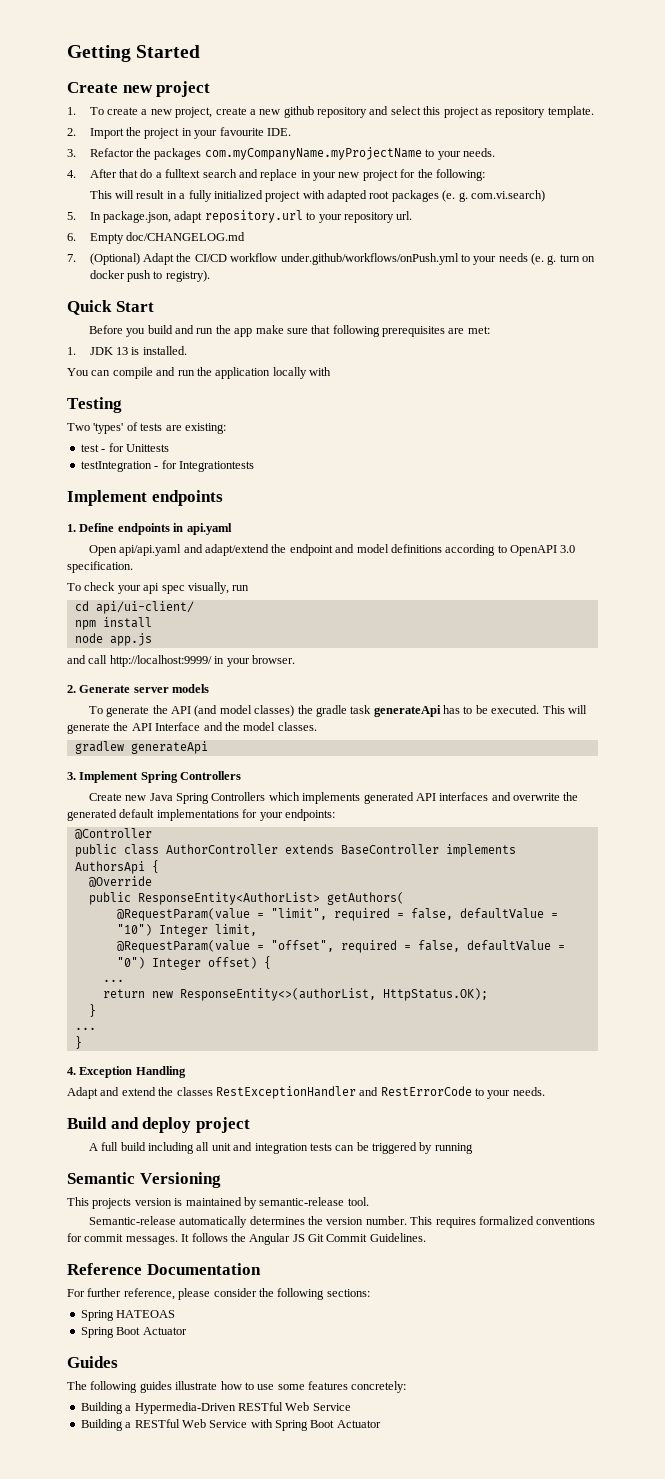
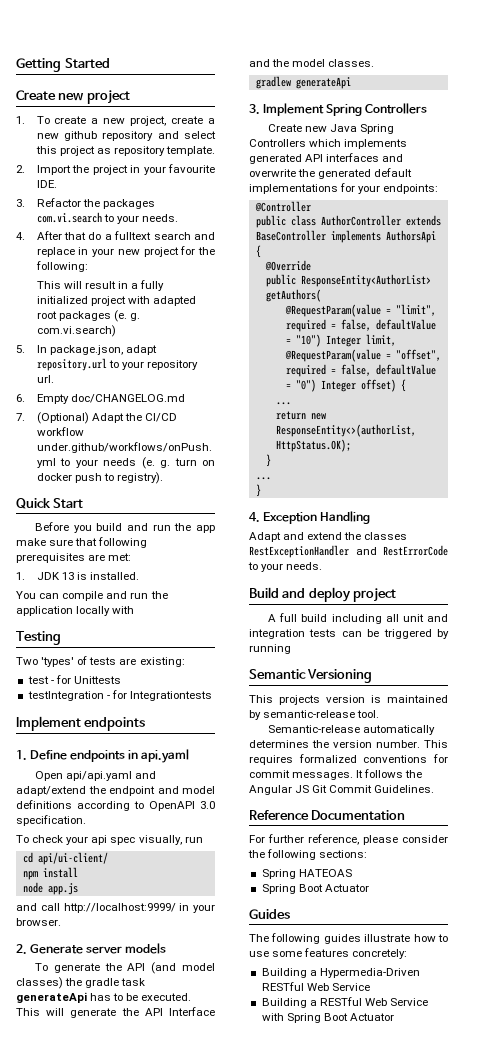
- 3. Refactor the packages com.myCompanyName.myProjectName to your needs.
+ 3. Refactor the packages com.vi.search to your needs.

